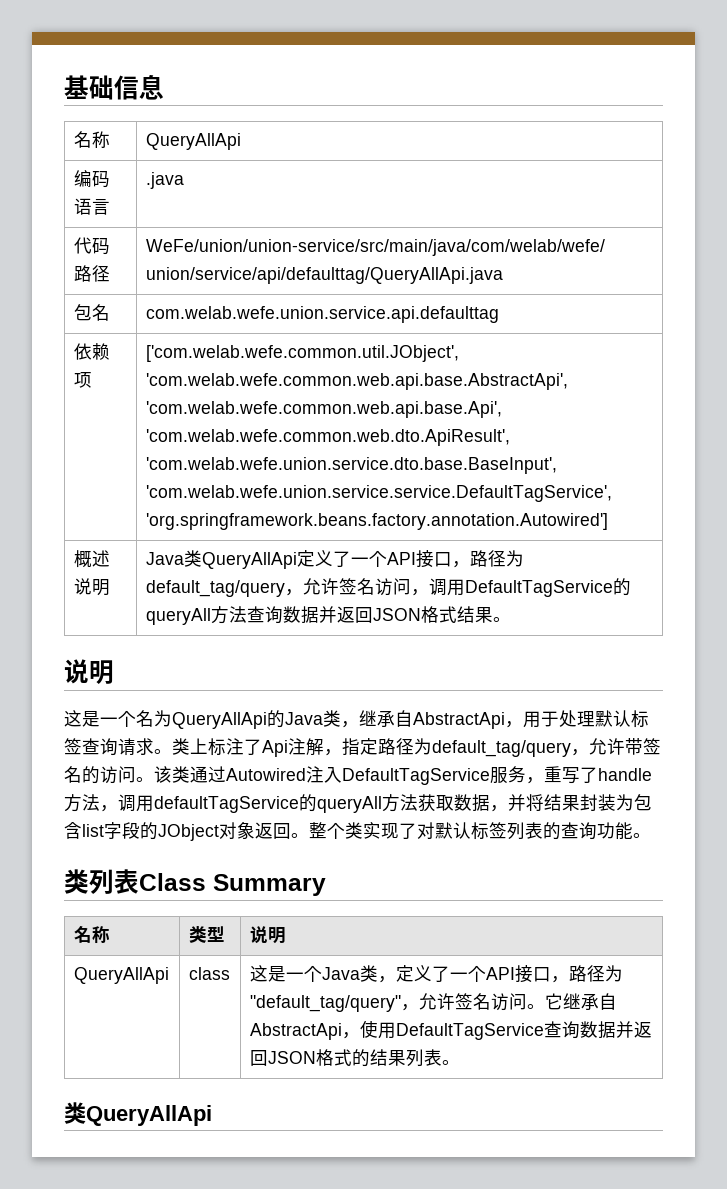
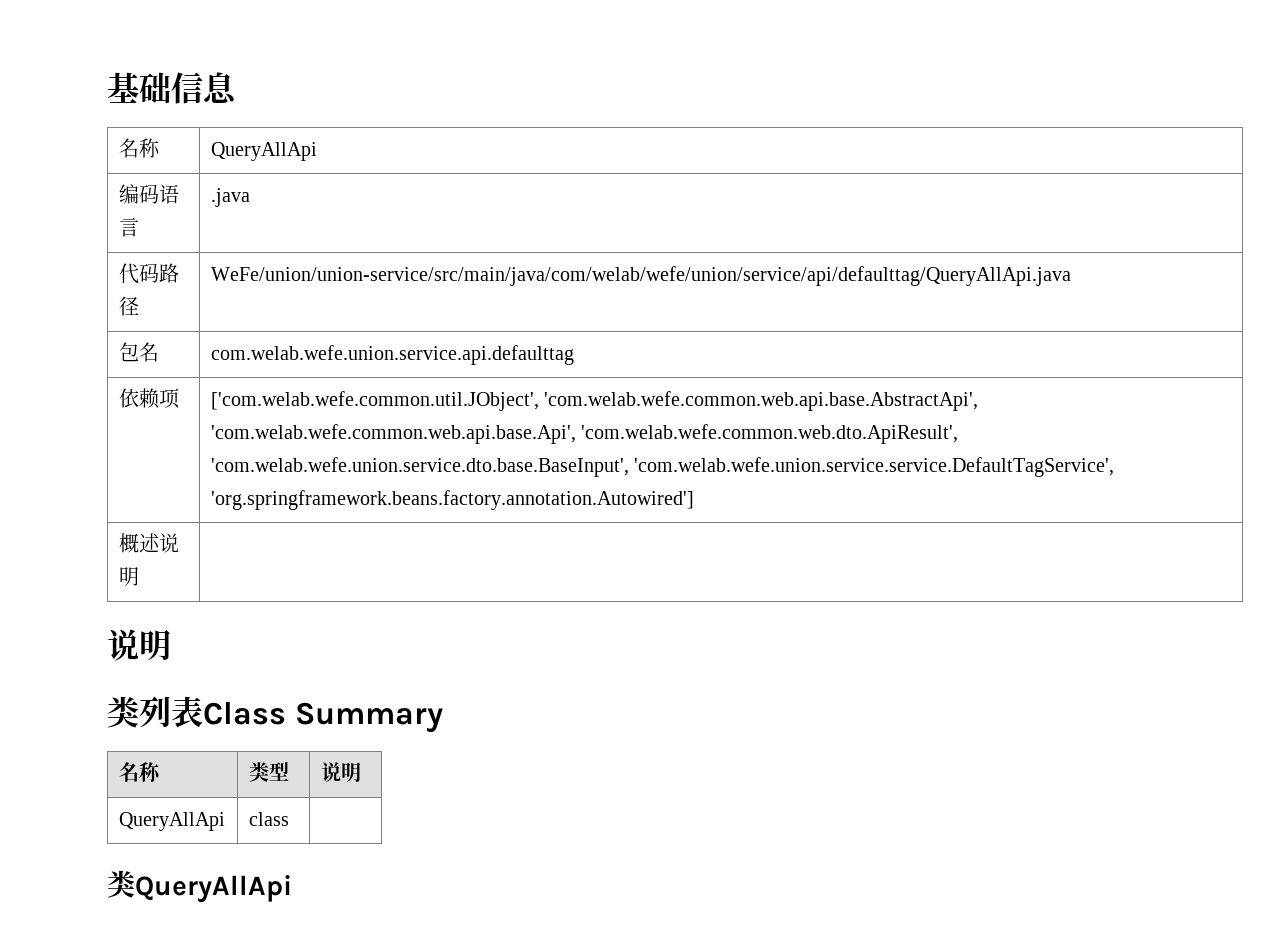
- 概述说明 | Java类QueryAllApi定义了一个API接口，路径为default_tag/query，允许签名访问，调用DefaultTagService的queryAll方法查询数据并返回JSON格式结果。
+ 概述说明 |
  说明
- 这是一个名为QueryAllApi的Java类，继承自AbstractApi，用于处理默认标签查询请求。类上标注了Api注解，指定路径为default_tag/query，允许带签名的访问。该类通过Autowired注入DefaultTagService服务，重写了handle方法，调用defaultTagService的queryAll方法获取数据，并将结果封装为包含list字段的JObject对象返回。整个类实现了对默认标签列表的查询功能。
- QueryAllApi | class | 这是一个Java类，定义了一个API接口，路径为"default_tag/query"，允许签名访问。它继承自AbstractApi，使用DefaultTagService查询数据并返回JSON格式的结果列表。
+ QueryAllApi | class |

